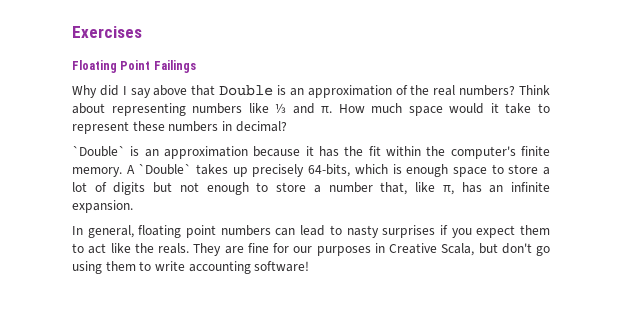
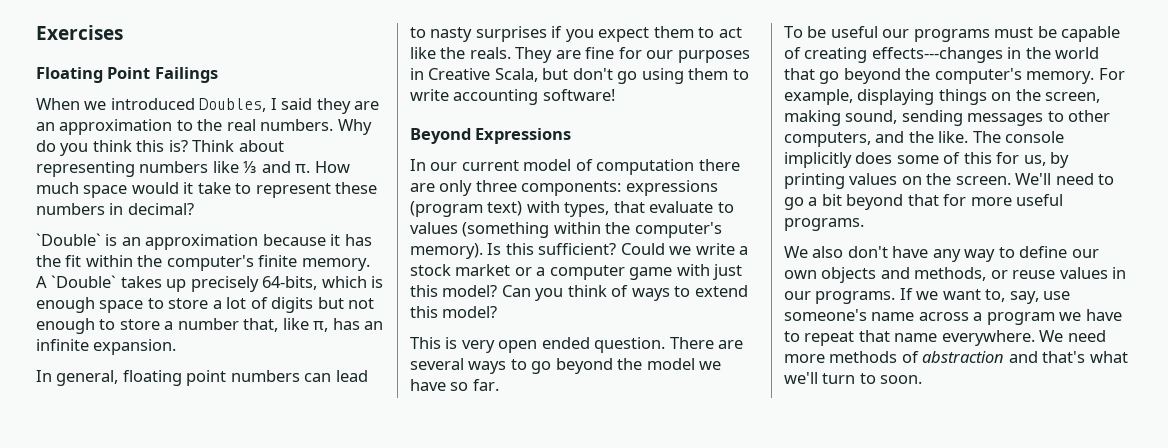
- Why did I say above that Double is an approximation of the real numbers?
+ When we introduced Doubles, I said they are an approximation to the real numbers. Why do you think this is?
+ Beyond Expressions
+ In our current model of computation there are only three components: expressions (program text) with types, that evaluate to values (something within the computer's memory). Is this sufficient? Could we write a stock market or a computer game with just this model? Can you think of ways to extend this model?
+ This is very open ended question. There are several ways to go beyond the model we have so far.
+ To be useful our programs must be capable of creating effects---changes in the world that go beyond the computer's memory. For example, displaying things on the screen, making sound, sending messages to other computers, and the like. The console implicitly does some of this for us, by printing values on the screen. We'll need to go a bit beyond that for more useful programs.
+ We also don't have any way to define our own objects and methods, or reuse values in our programs. If we want to, say, use someone's name across a program we have to repeat that name everywhere. We need more methods of abstraction and that's what we'll turn to soon.

